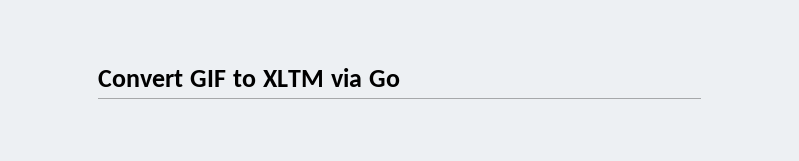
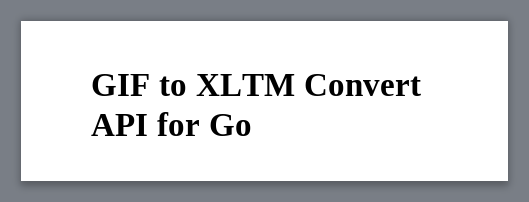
- Convert GIF to XLTM via Go
+ GIF to XLTM Convert API for Go

